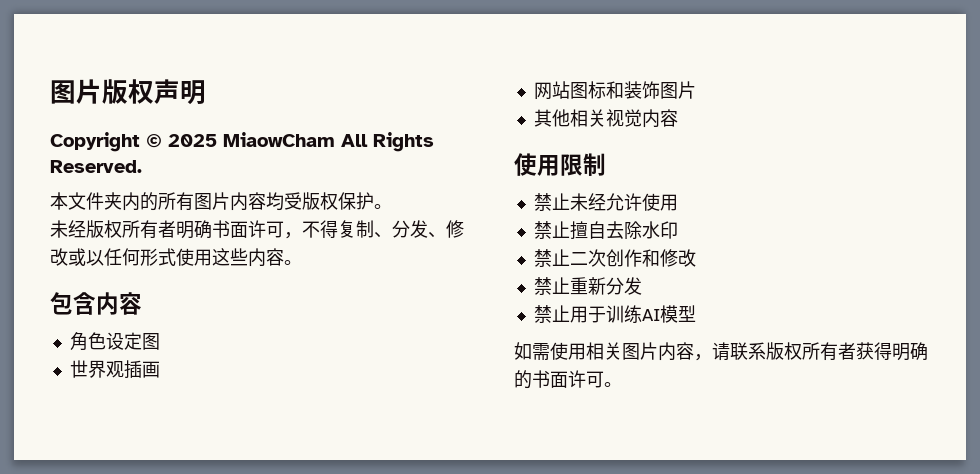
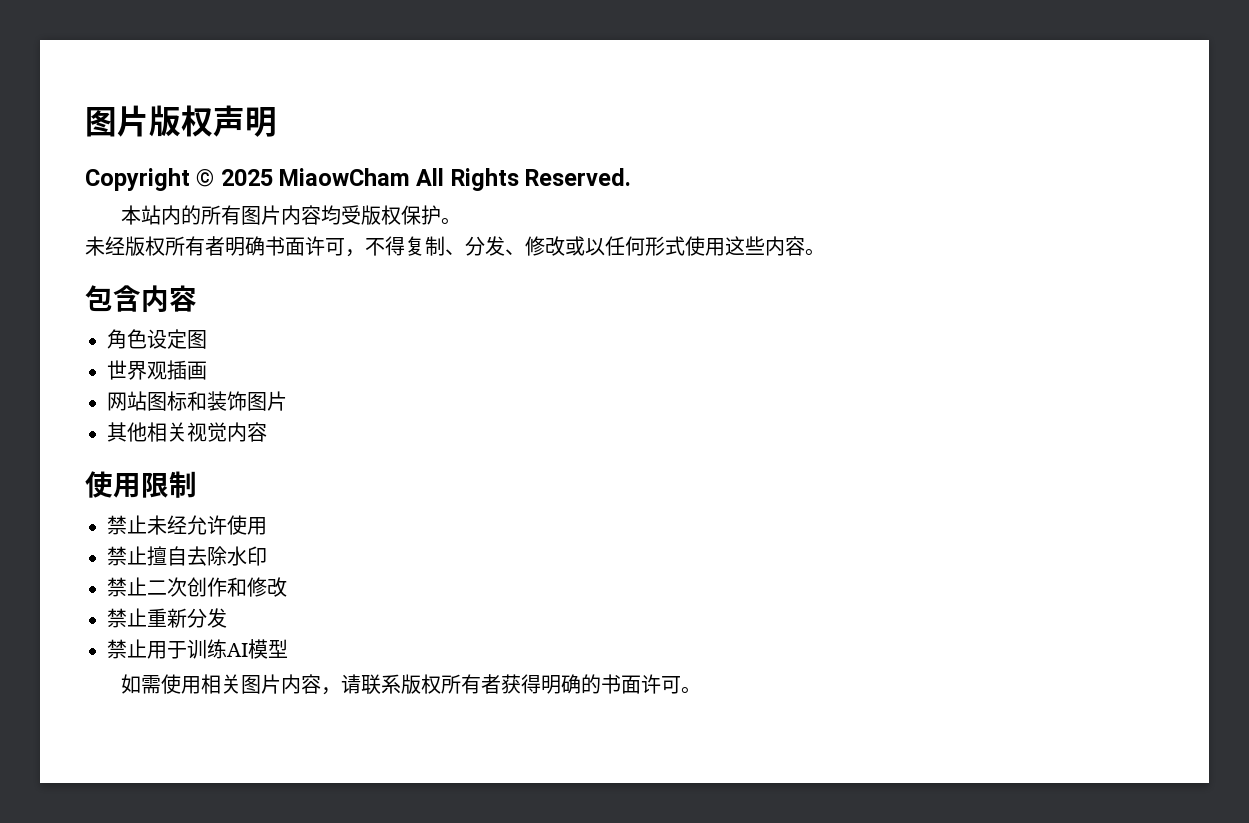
- 本文件夹内的所有图片内容均受版权保护。
+ 本站内的所有图片内容均受版权保护。

